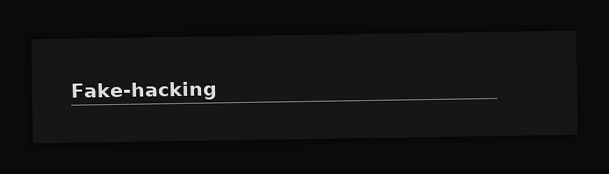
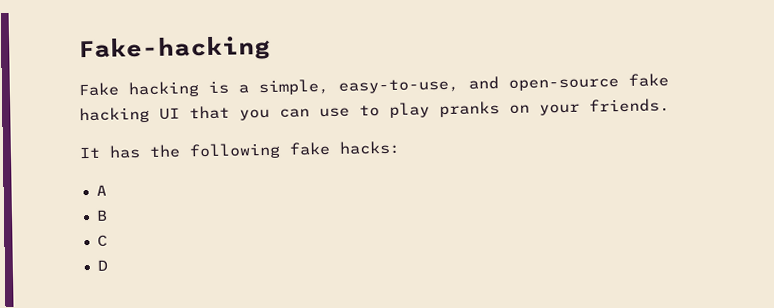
+ Fake hacking is a simple, easy-to-use, and open-source fake hacking UI that you can use to play pranks on your friends.
+ It has the following fake hacks:
+ A
+ B
+ C
+ D

